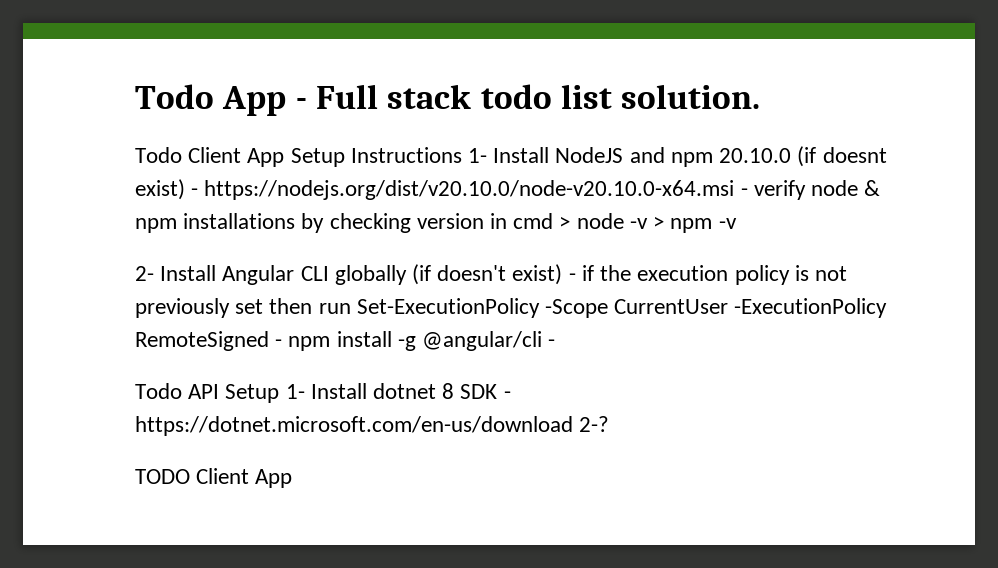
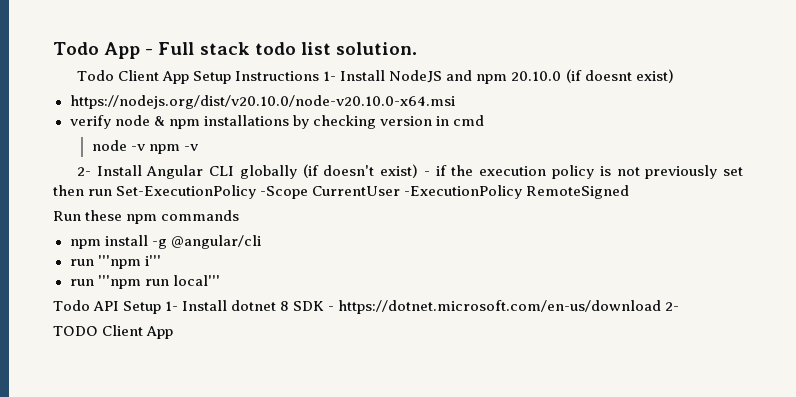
- Todo Client App Setup Instructions 1- Install NodeJS and npm 20.10.0 (if doesnt exist) - https://nodejs.org/dist/v20.10.0/node-v20.10.0-x64.msi - verify node & npm installations by checking version in cmd > node -v > npm -v
+ Todo Client App Setup Instructions 1- Install NodeJS and npm 20.10.0 (if doesnt exist)
+ https://nodejs.org/dist/v20.10.0/node-v20.10.0-x64.msi
+ verify node & npm installations by checking version in cmd
+ node -v npm -v
- 2- Install Angular CLI globally (if doesn't exist) - if the execution policy is not previously set then run Set-ExecutionPolicy -Scope CurrentUser -ExecutionPolicy RemoteSigned - npm install -g @angular/cli -
+ 2- Install Angular CLI globally (if doesn't exist) - if the execution policy is not previously set then run Set-ExecutionPolicy -Scope CurrentUser -ExecutionPolicy RemoteSigned
+ Run these npm commands
+ npm install -g @angular/cli
+ run '''npm i'''
+ run '''npm run local'''
- Todo API Setup 1- Install dotnet 8 SDK - https://dotnet.microsoft.com/en-us/download 2-?
+ Todo API Setup 1- Install dotnet 8 SDK - https://dotnet.microsoft.com/en-us/download 2-

